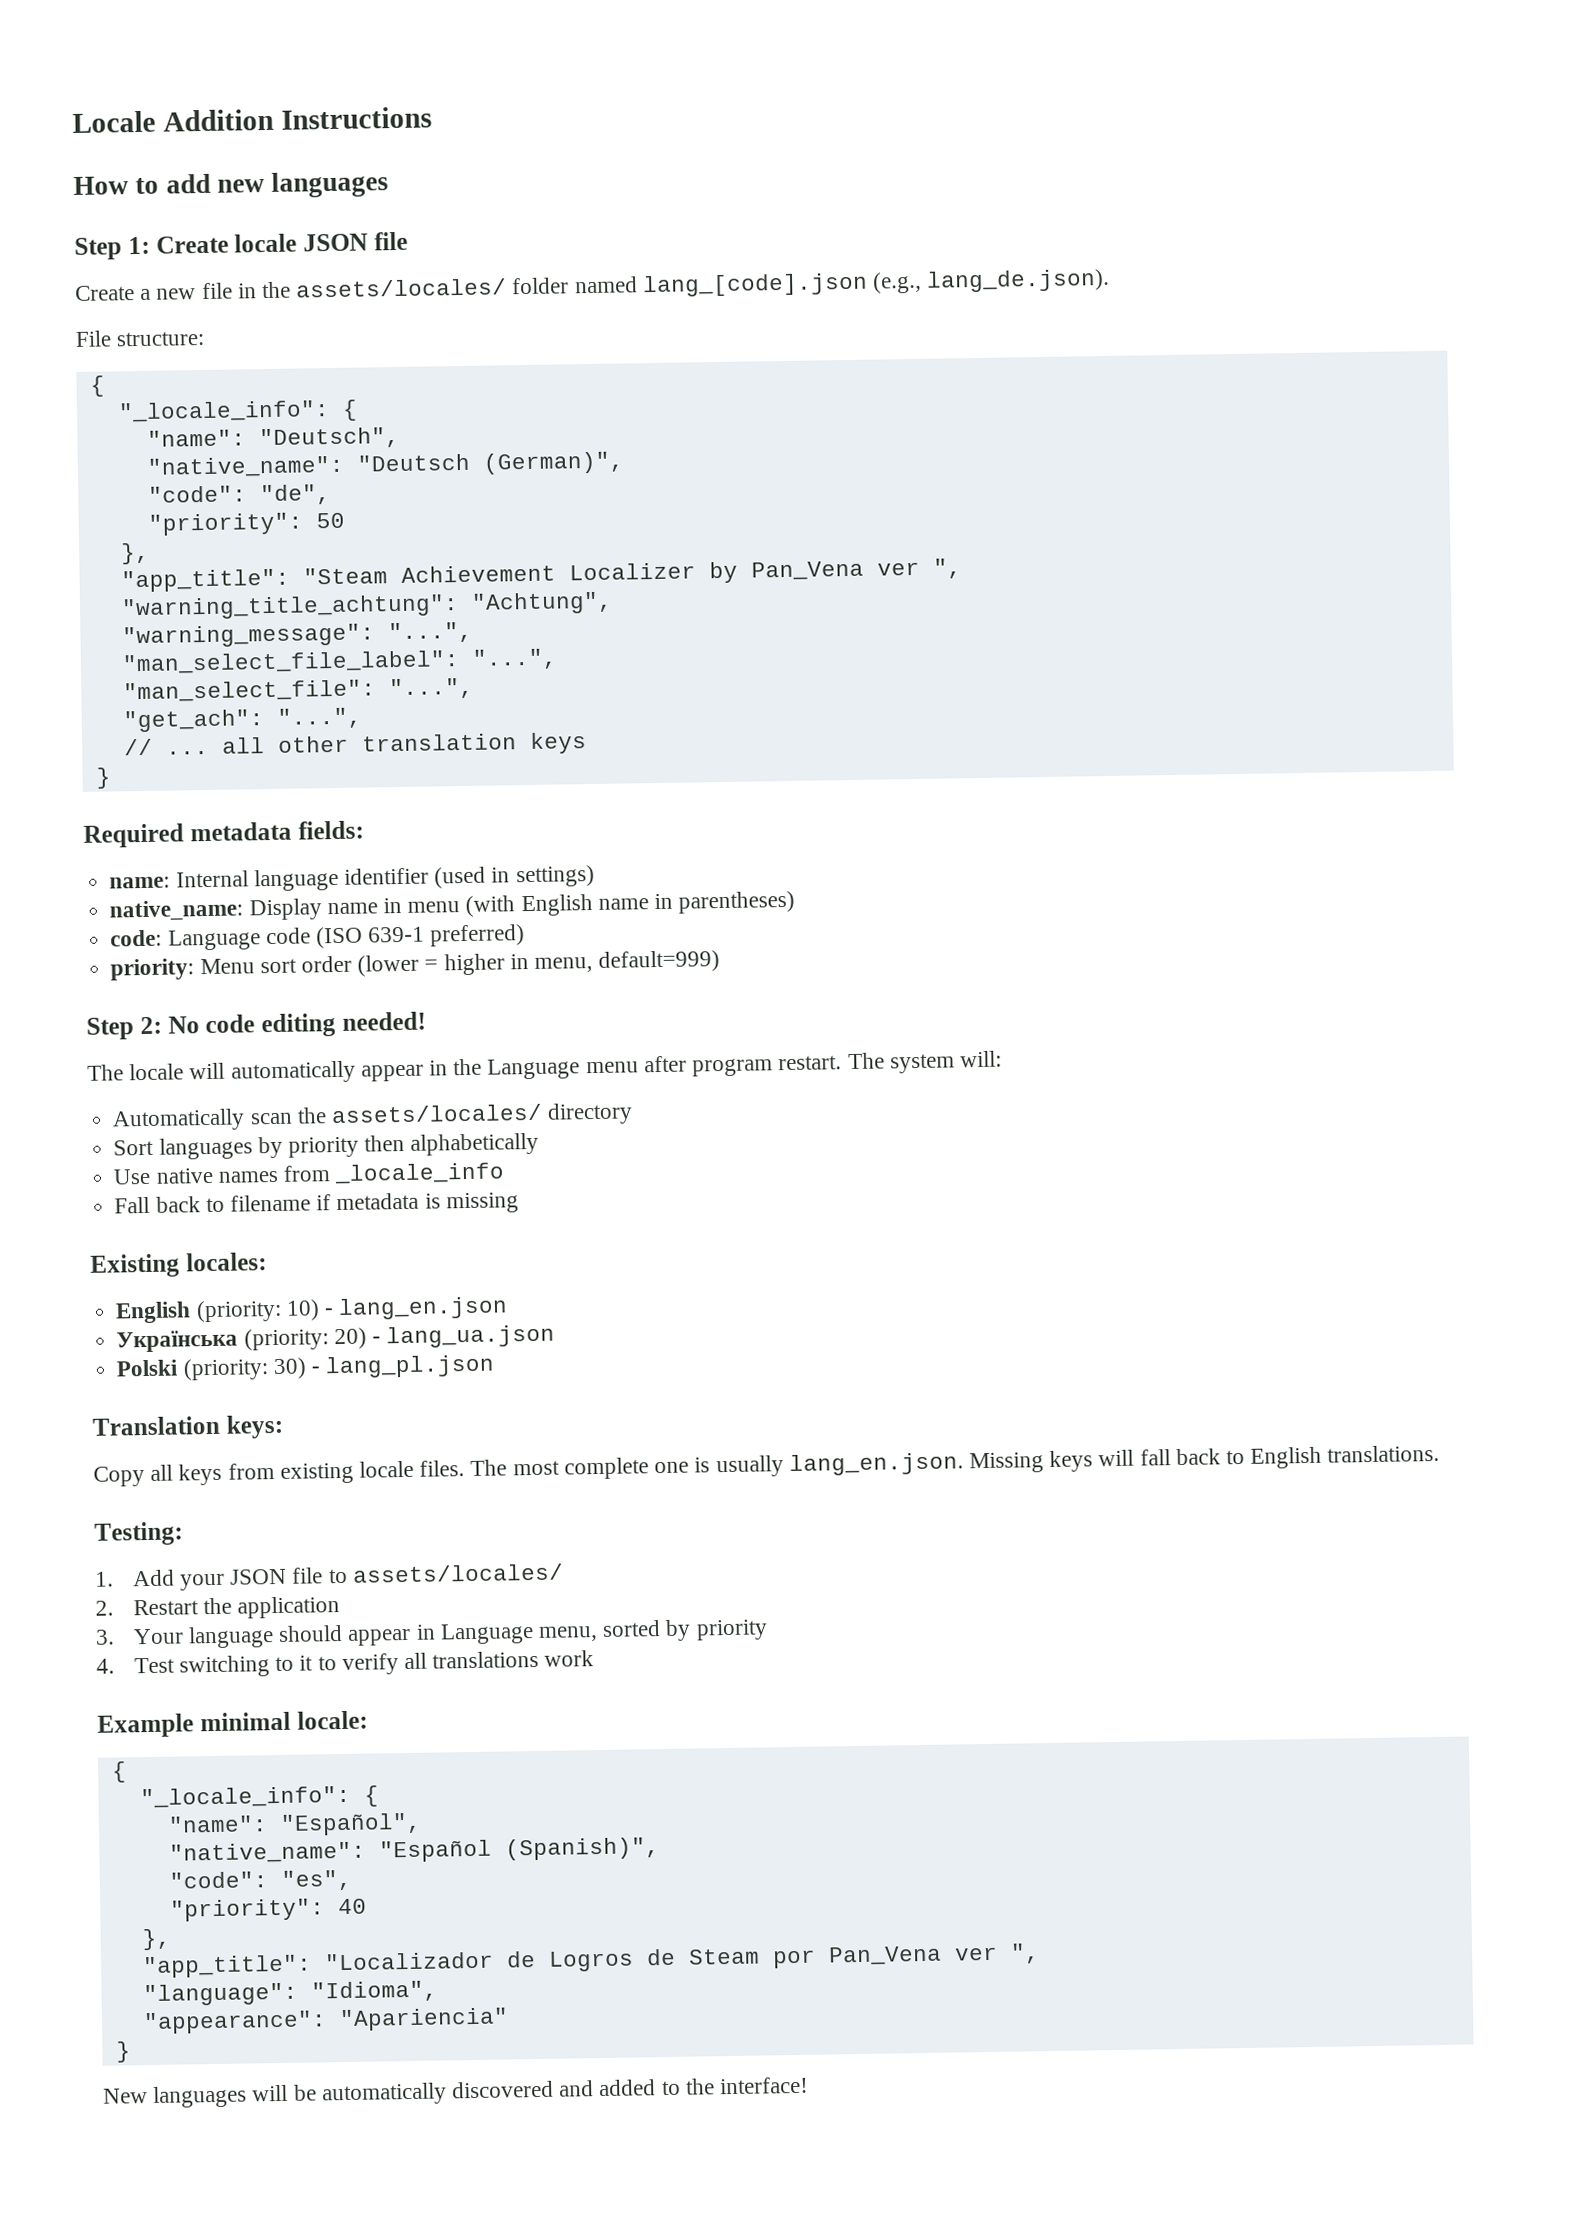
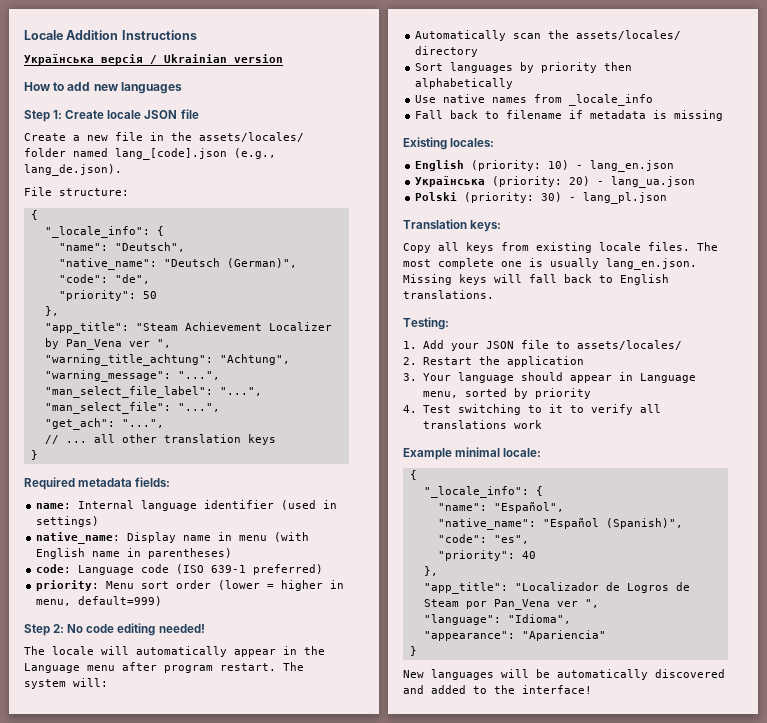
+ Українська версія / Ukrainian version

